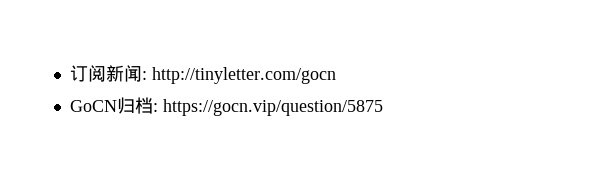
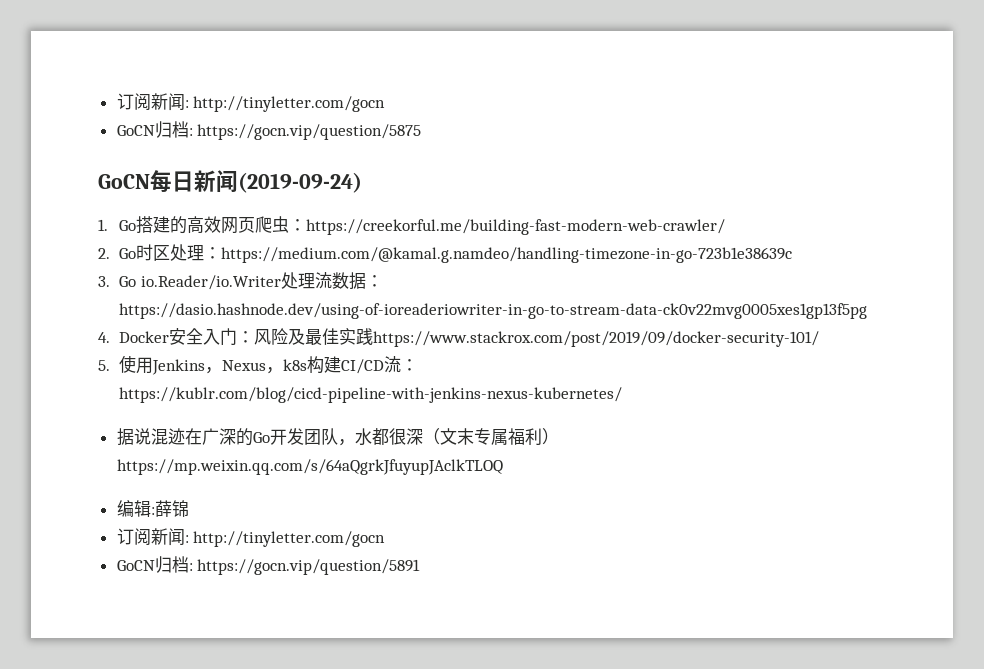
+ GoCN每日新闻(2019-09-24)
+ 1. Go搭建的高效网页爬虫：https://creekorful.me/building-fast-modern-web-crawler/
+ 2. Go时区处理：https://medium.com/@kamal.g.namdeo/handling-timezone-in-go-723b1e38639c
+ 3. Go io.Reader/io.Writer处理流数据：https://dasio.hashnode.dev/using-of-ioreaderiowriter-in-go-to-stream-data-ck0v22mvg0005xes1gp13f5pg
+ 4. Docker安全入门：风险及最佳实践https://www.stackrox.com/post/2019/09/docker-security-101/
+ 5.使用Jenkins，Nexus，k8s构建CI/CD流：https://kublr.com/blog/cicd-pipeline-with-jenkins-nexus-kubernetes/
+ 据说混迹在广深的Go开发团队，水都很深（文末专属福利）https://mp.weixin.qq.com/s/64aQgrkJfuyupJAclkTLOQ
+ 编辑:薛锦
+ 订阅新闻: http://tinyletter.com/gocn
+ GoCN归档: https://gocn.vip/question/5891

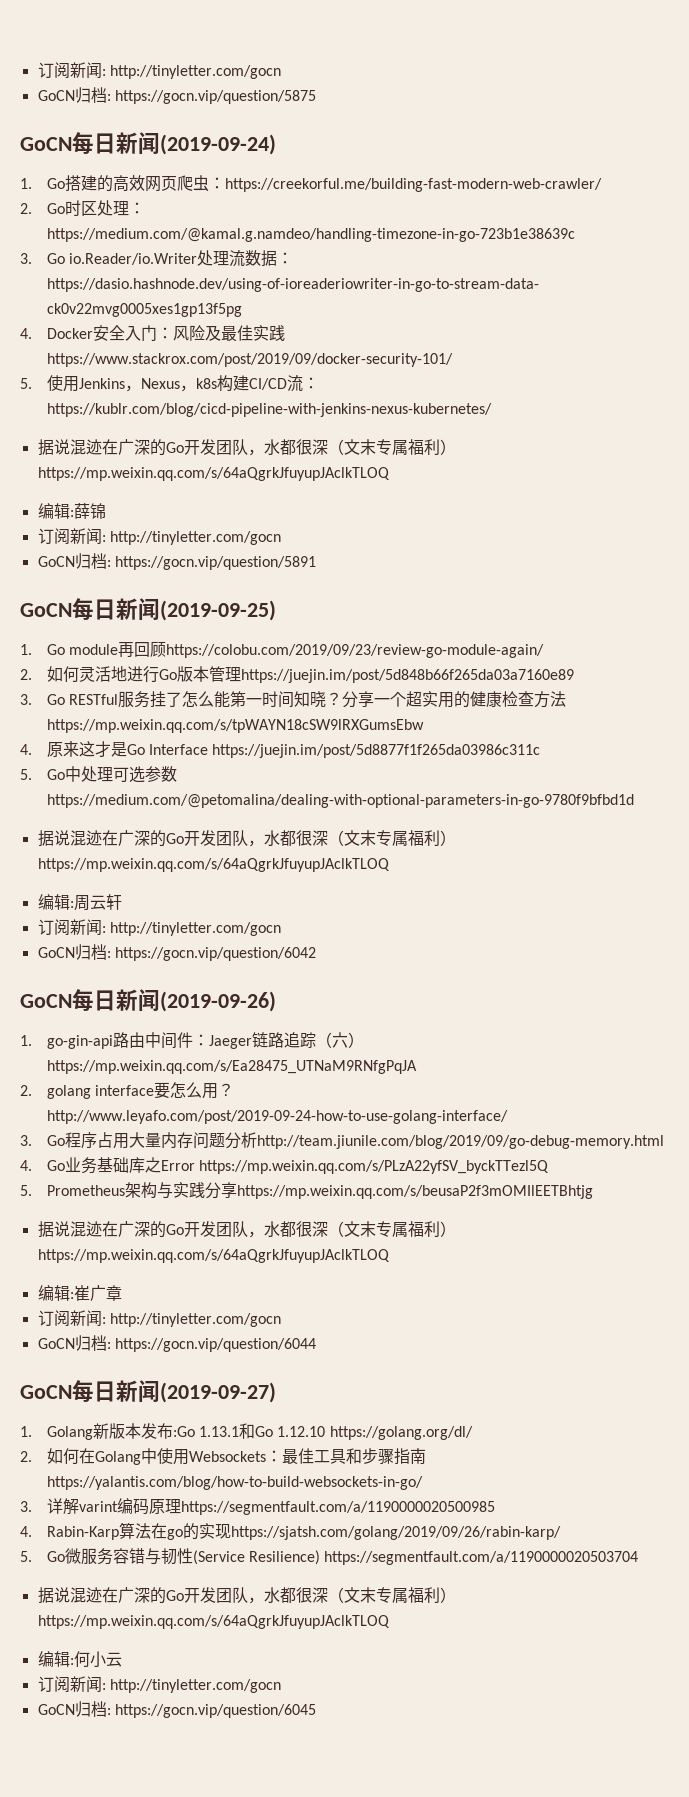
+ GoCN每日新闻(2019-09-25)
+ 1. Go module再回顾https://colobu.com/2019/09/23/review-go-module-again/
+ 2.如何灵活地进行Go版本管理https://juejin.im/post/5d848b66f265da03a7160e89
+ 3. Go RESTful服务挂了怎么能第一时间知晓？分享一个超实用的健康检查方法https://mp.weixin.qq.com/s/tpWAYN18cSW9lRXGumsEbw
+ 4.原来这才是Go Interface https://juejin.im/post/5d8877f1f265da03986c311c
+ 5. Go中处理可选参数https://medium.com/@petomalina/dealing-with-optional-parameters-in-go-9780f9bfbd1d
+ 据说混迹在广深的Go开发团队，水都很深（文末专属福利）https://mp.weixin.qq.com/s/64aQgrkJfuyupJAclkTLOQ
+ 编辑:周云轩
+ 订阅新闻: http://tinyletter.com/gocn
+ GoCN归档: https://gocn.vip/question/6042
+ GoCN每日新闻(2019-09-26)
+ 1. go-gin-api路由中间件：Jaeger链路追踪（六）https://mp.weixin.qq.com/s/Ea28475_UTNaM9RNfgPqJA
+ 2. golang interface要怎么用？http://www.leyafo.com/post/2019-09-24-how-to-use-golang-interface/
+ 3. Go程序占用大量内存问题分析http://team.jiunile.com/blog/2019/09/go-debug-memory.html
+ 4. Go业务基础库之Error https://mp.weixin.qq.com/s/PLzA22yfSV_byckTTezl5Q
+ 5. Prometheus架构与实践分享https://mp.weixin.qq.com/s/beusaP2f3mOMIlEETBhtjg
+ 据说混迹在广深的Go开发团队，水都很深（文末专属福利）https://mp.weixin.qq.com/s/64aQgrkJfuyupJAclkTLOQ
+ 编辑:崔广章
+ 订阅新闻: http://tinyletter.com/gocn
+ GoCN归档: https://gocn.vip/question/6044
+ GoCN每日新闻(2019-09-27)
+ 1. Golang新版本发布:Go 1.13.1和Go 1.12.10 https://golang.org/dl/
+ 2.如何在Golang中使用Websockets：最佳工具和步骤指南https://yalantis.com/blog/how-to-build-websockets-in-go/
+ 3.详解varint编码原理https://segmentfault.com/a/1190000020500985
+ 4. Rabin-Karp算法在go的实现https://sjatsh.com/golang/2019/09/26/rabin-karp/
+ 5. Go微服务容错与韧性(Service Resilience) https://segmentfault.com/a/1190000020503704
+ 据说混迹在广深的Go开发团队，水都很深（文末专属福利）https://mp.weixin.qq.com/s/64aQgrkJfuyupJAclkTLOQ
+ 编辑:何小云
+ 订阅新闻: http://tinyletter.com/gocn
+ GoCN归档: https://gocn.vip/question/6045

